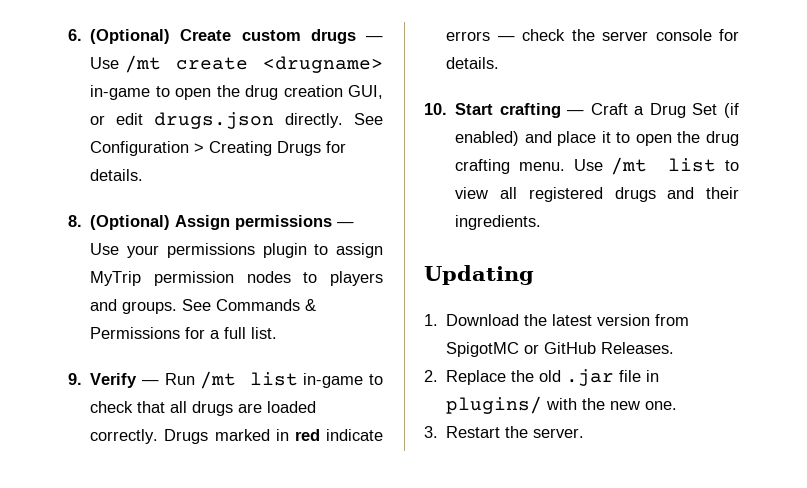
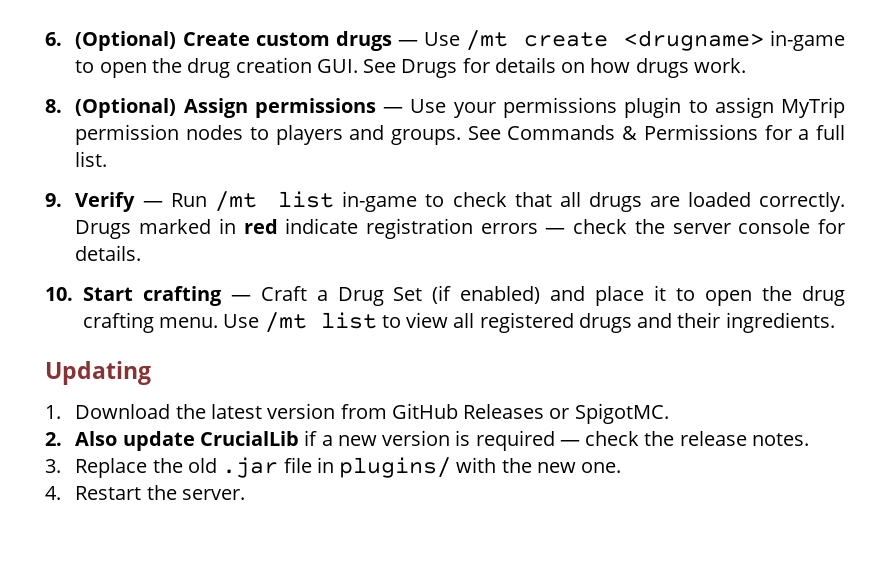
- 6. (Optional) Create custom drugs — Use /mt create <drugname> in-game to open the drug creation GUI, or edit drugs.json directly. See Configuration > Creating Drugs for details.
+ 6. (Optional) Create custom drugs — Use /mt create <drugname> in-game to open the drug creation GUI. See Drugs for details on how drugs work.
- Drugs marked in red indicate errors — check the server console for details.
+ Drugs marked in red indicate registration errors — check the server console for details.
- 1. Download the latest version from SpigotMC or GitHub Releases.
- 2. Replace the old .jar file in plugins/ with the new one.
+ 1. Download the latest version from GitHub Releases or SpigotMC.
+ 2. Also update CrucialLib if a new version is required — check the release notes.
+ 3. Replace the old .jar file in plugins/ with the new one.
- 3. Restart the server.
+ 4. Restart the server.

